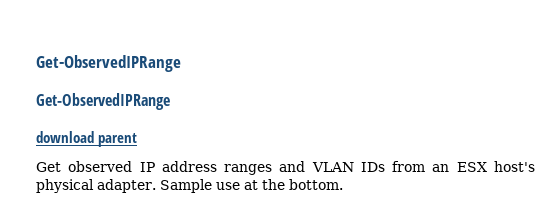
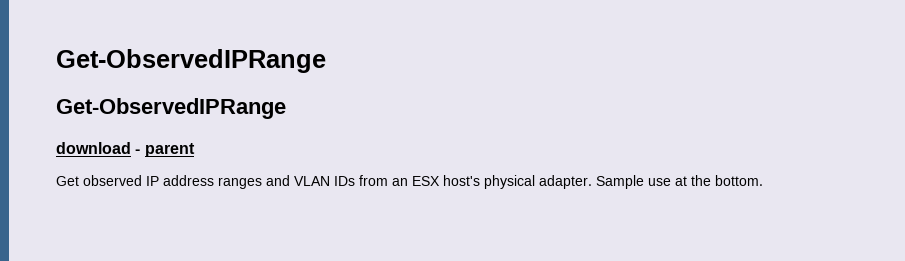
- download parent
+ download - parent

